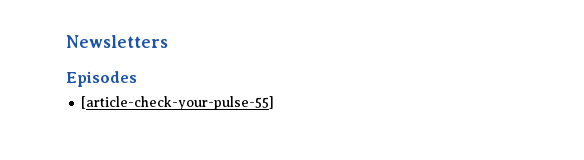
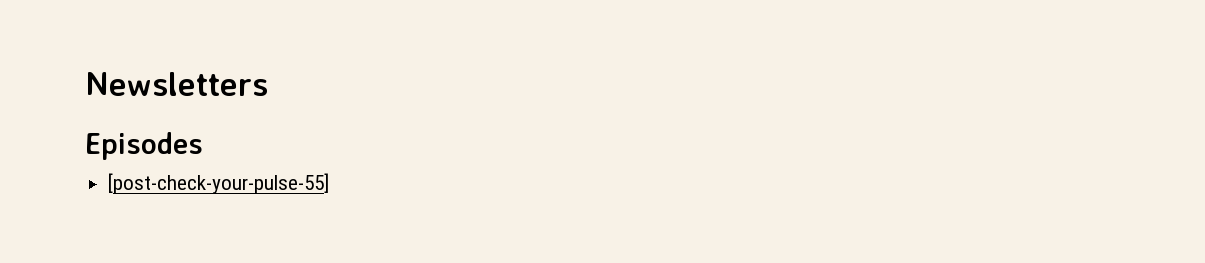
- [article-check-your-pulse-55]
+ [post-check-your-pulse-55]

